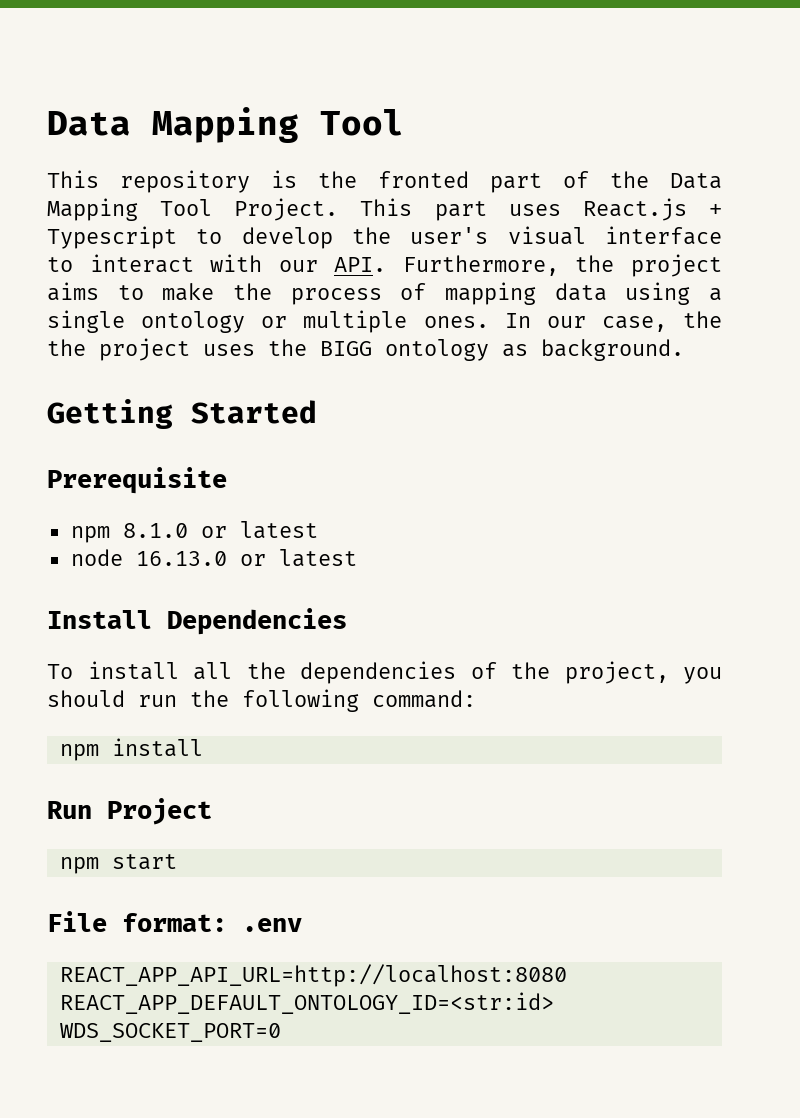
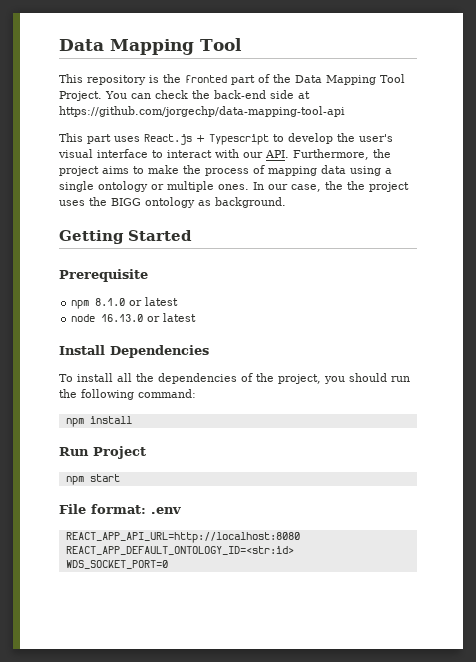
- This repository is the fronted part of the Data Mapping Tool Project. This part uses React.js + Typescript to develop the user's visual interface to interact with our API. Furthermore, the project aims to make the process of mapping data using a single ontology or multiple ones.
+ This repository is the fronted part of the Data Mapping Tool Project. You can check the back-end side at https://github.com/jorgechp/data-mapping-tool-api
+ This part uses React.js + Typescript to develop the user's visual interface to interact with our API. Furthermore, the project aims to make the process of mapping data using a single ontology or multiple ones.

